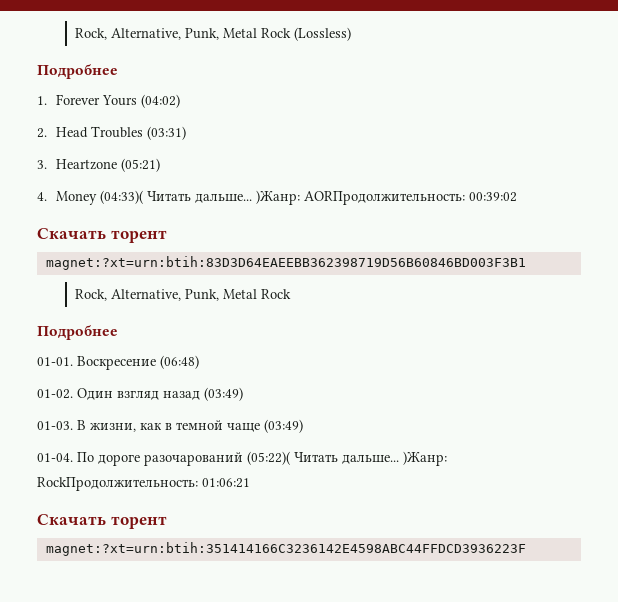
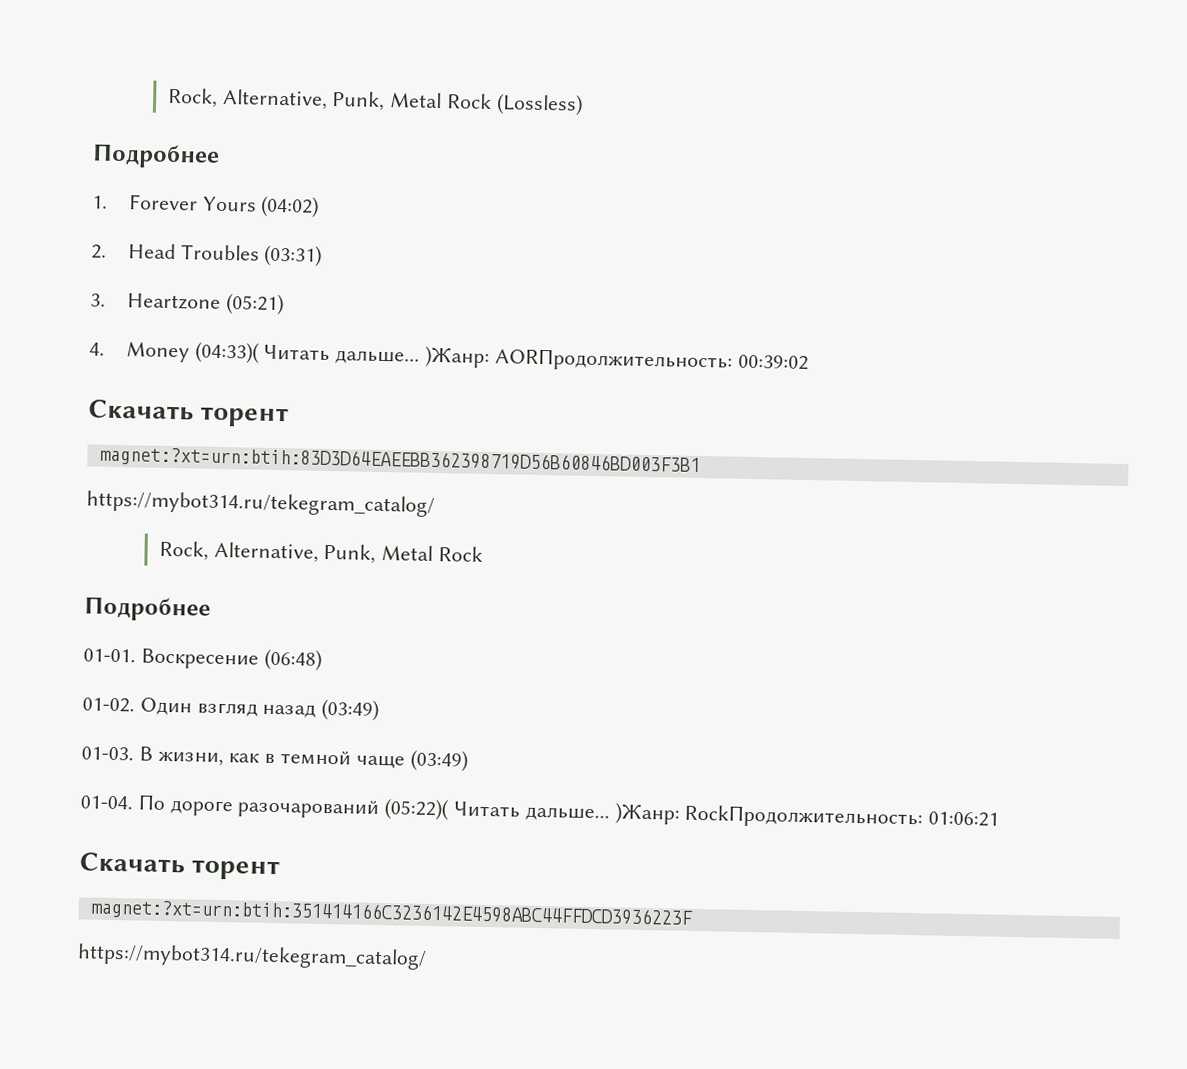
  magnet:?xt=urn:btih:83D3D64EAEEBB362398719D56B60846BD003F3B1
+ https://mybot314.ru/tekegram_catalog/
  magnet:?xt=urn:btih:351414166C3236142E4598ABC44FFDCD3936223F
+ https://mybot314.ru/tekegram_catalog/

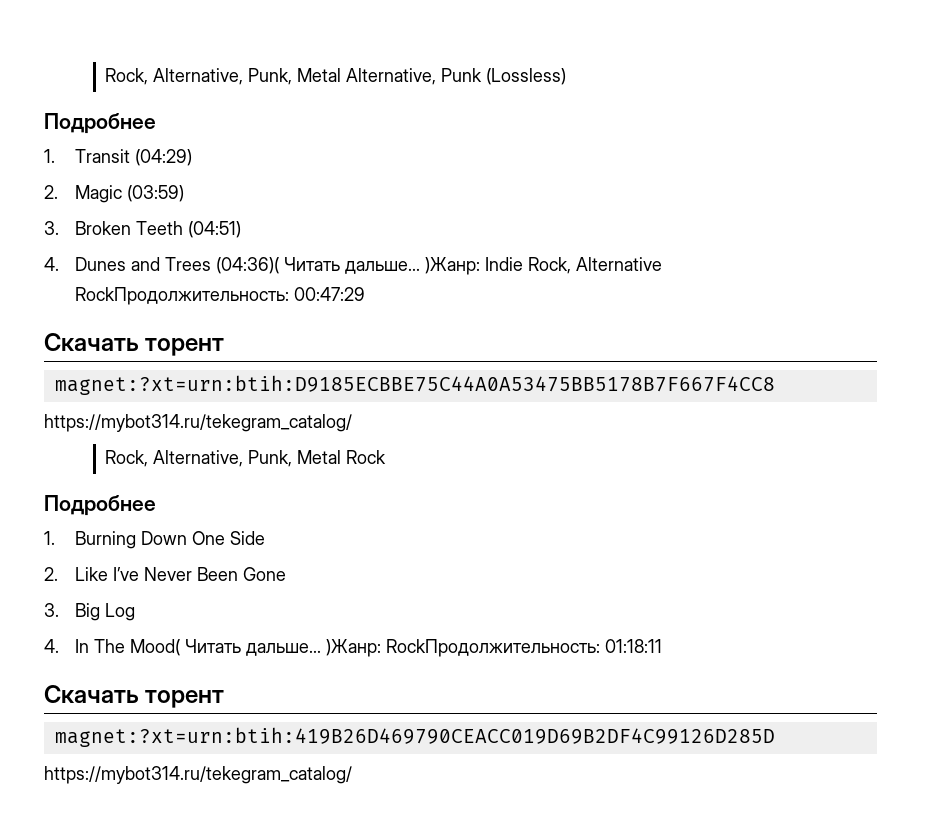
- Rock, Alternative, Punk, Metal Rock (Lossless)
+ Rock, Alternative, Punk, Metal Alternative, Punk (Lossless)
- 1. Forever Yours (04:02)
- 2. Head Troubles (03:31)
- 3. Heartzone (05:21)
- 4. Money (04:33)( Читать дальше... )Жанр: AORПродолжительность: 00:39:02
+ 1. Transit (04:29)
+ 2. Magic (03:59)
+ 3. Broken Teeth (04:51)
+ 4. Dunes and Trees (04:36)( Читать дальше... )Жанр: Indie Rock, Alternative RockПродолжительность: 00:47:29
  Скачать торент
- magnet:?xt=urn:btih:83D3D64EAEEBB362398719D56B60846BD003F3B1
+ magnet:?xt=urn:btih:D9185ECBBE75C44A0A53475BB5178B7F667F4CC8
- 01-01. Воскресение (06:48)
- 01-02. Один взгляд назад (03:49)
- 01-03. В жизни, как в темной чаще (03:49)
- 01-04. По дороге разочарований (05:22)( Читать дальше... )Жанр: RockПродолжительность: 01:06:21
+ 1. Burning Down One Side
+ 2. Like I’ve Never Been Gone
+ 3. Big Log
+ 4. In The Mood( Читать дальше... )Жанр: RockПродолжительность: 01:18:11
  Скачать торент
- magnet:?xt=urn:btih:351414166C3236142E4598ABC44FFDCD3936223F
+ magnet:?xt=urn:btih:419B26D469790CEACC019D69B2DF4C99126D285D

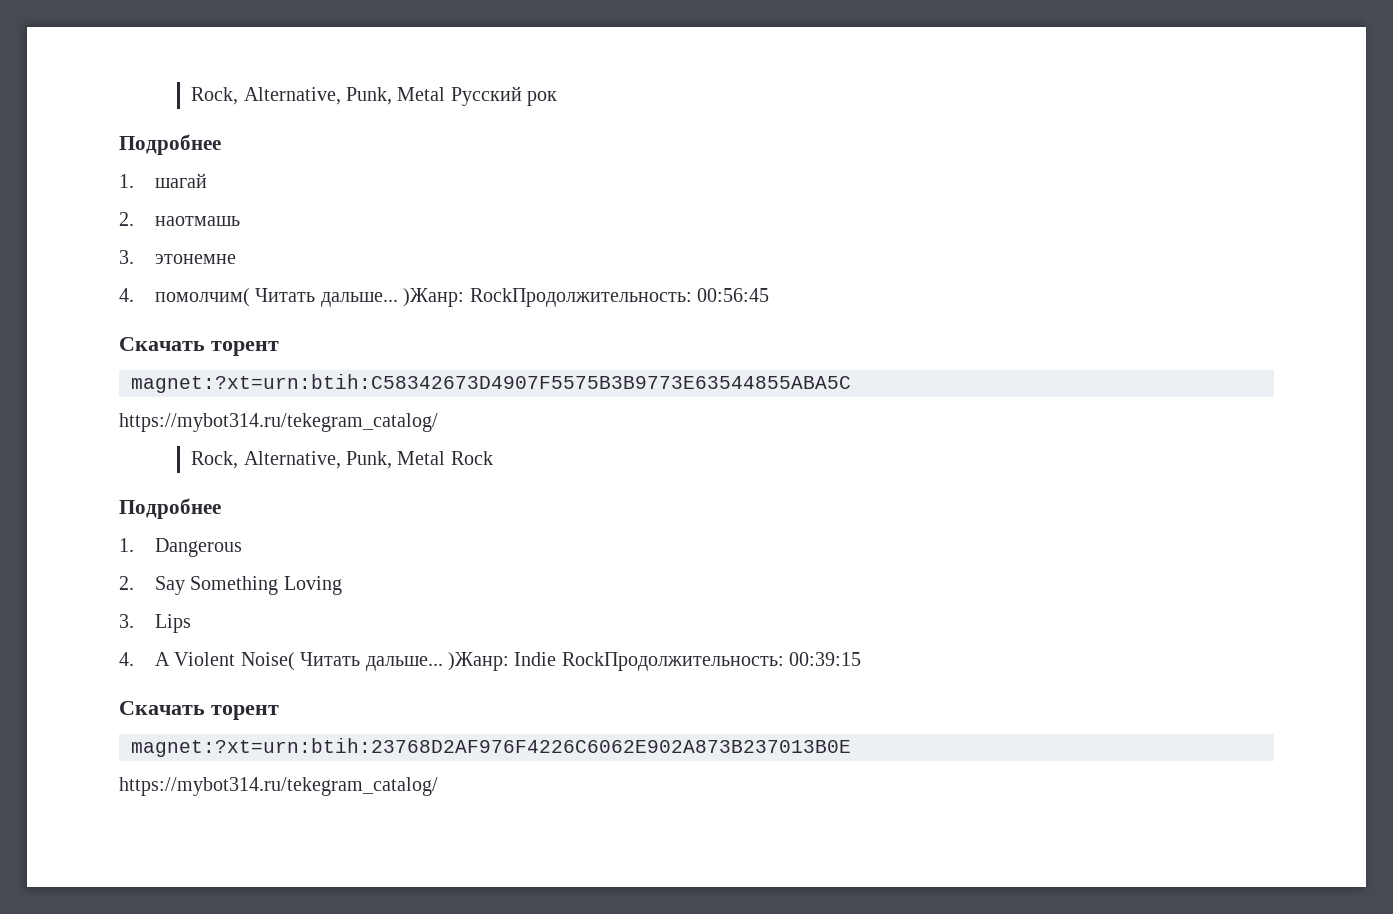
- Rock, Alternative, Punk, Metal Alternative, Punk (Lossless)
+ Rock, Alternative, Punk, Metal Русский рок
  Подробнее
- 1. Transit (04:29)
- 2. Magic (03:59)
- 3. Broken Teeth (04:51)
- 4. Dunes and Trees (04:36)( Читать дальше... )Жанр: Indie Rock, Alternative RockПродолжительность: 00:47:29
+ 1. шагай
+ 2. наотмашь
+ 3. этонемне
+ 4. помолчим( Читать дальше... )Жанр: RockПродолжительность: 00:56:45
  Скачать торент
- magnet:?xt=urn:btih:D9185ECBBE75C44A0A53475BB5178B7F667F4CC8
+ magnet:?xt=urn:btih:C58342673D4907F5575B3B9773E63544855ABA5C
- 1. Burning Down One Side
- 2. Like I’ve Never Been Gone
- 3. Big Log
- 4. In The Mood( Читать дальше... )Жанр: RockПродолжительность: 01:18:11
+ 1. Dangerous
+ 2. Say Something Loving
+ 3. Lips
+ 4. A Violent Noise( Читать дальше... )Жанр: Indie RockПродолжительность: 00:39:15
  Скачать торент
- magnet:?xt=urn:btih:419B26D469790CEACC019D69B2DF4C99126D285D
+ magnet:?xt=urn:btih:23768D2AF976F4226C6062E902A873B237013B0E

